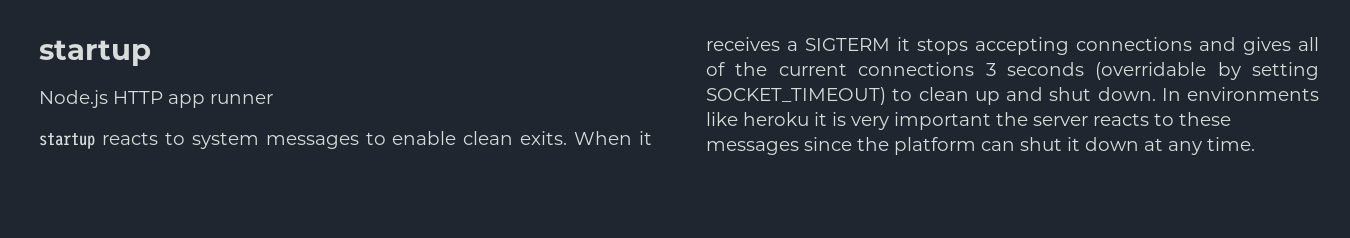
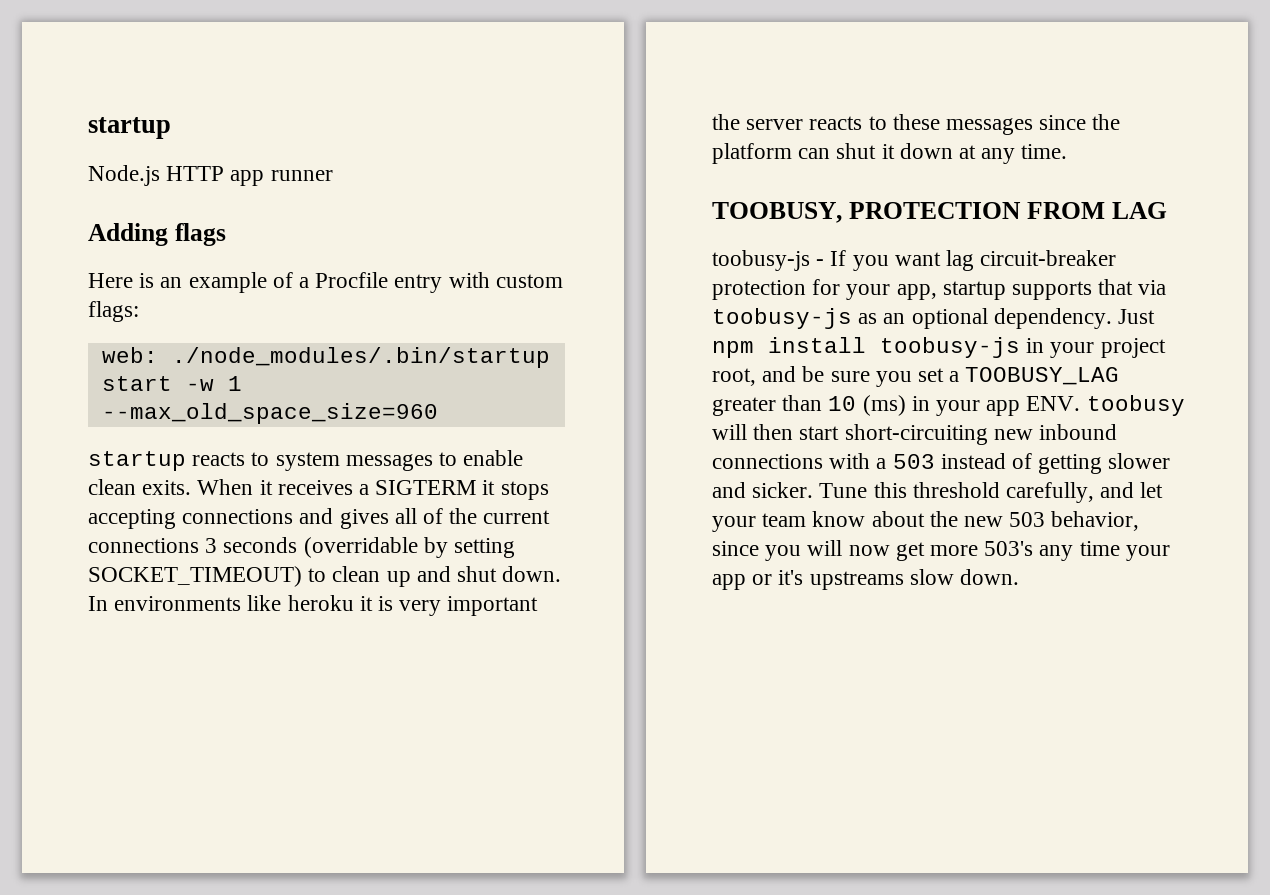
+ Adding flags
+ Here is an example of a Procfile entry with custom flags:
+ web: ./node_modules/.bin/startup start -w 1 --max_old_space_size=960
+ TOOBUSY, PROTECTION FROM LAG
+ toobusy-js - If you want lag circuit-breaker protection for your app, startup supports that via toobusy-js as an optional dependency. Just npm install toobusy-js in your project root, and be sure you set a TOOBUSY_LAG greater than 10 (ms) in your app ENV. toobusy will then start short-circuiting new inbound connections with a 503 instead of getting slower and sicker. Tune this threshold carefully, and let your team know about the new 503 behavior, since you will now get more 503's any time your app or it's upstreams slow down.

